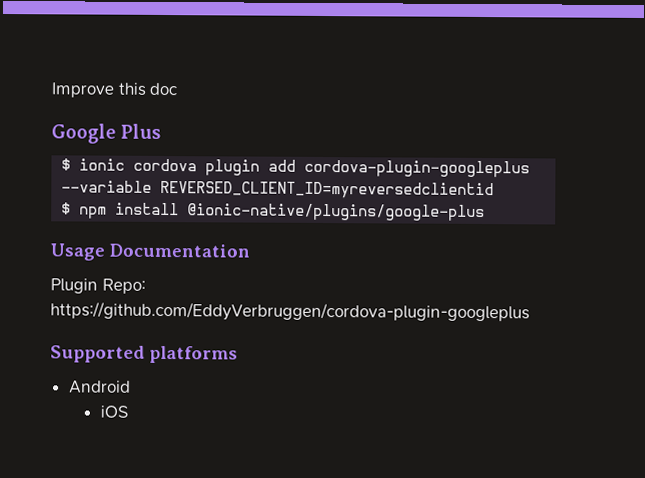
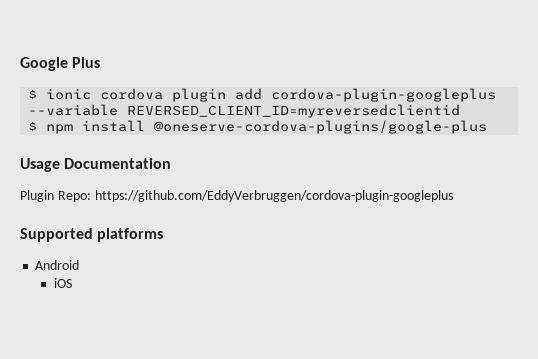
- Improve this doc
- $ npm install @ionic-native/plugins/google-plus
+ $ npm install @oneserve-cordova-plugins/google-plus

